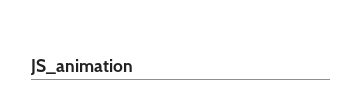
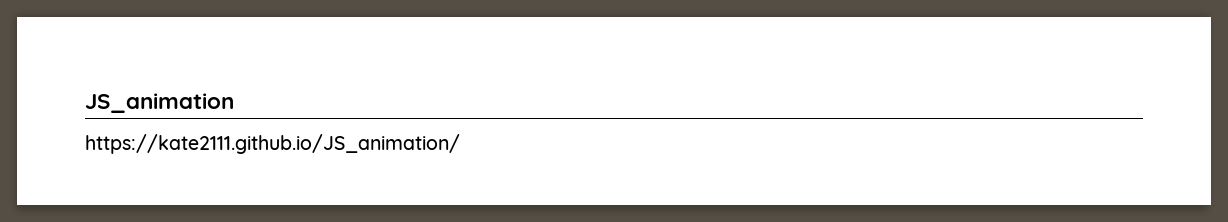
+ https://kate2111.github.io/JS_animation/

